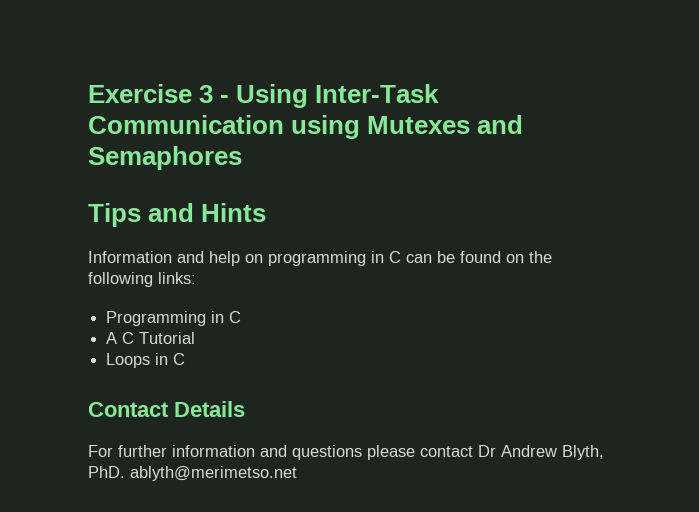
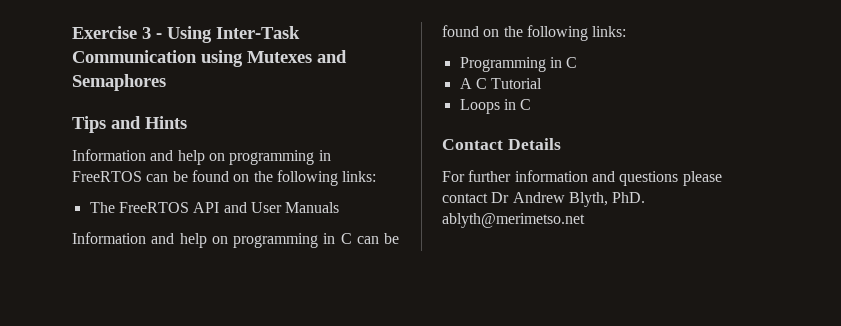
+ Information and help on programming in FreeRTOS can be found on the following links:
+ The FreeRTOS API and User Manuals

